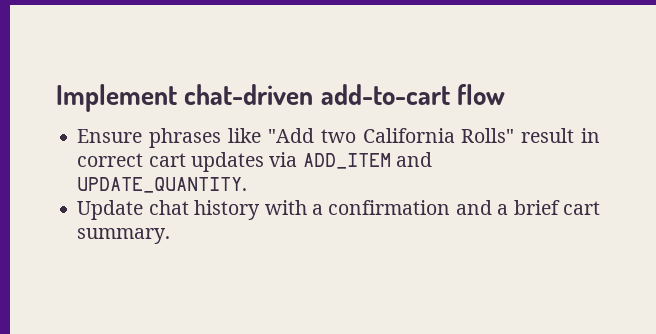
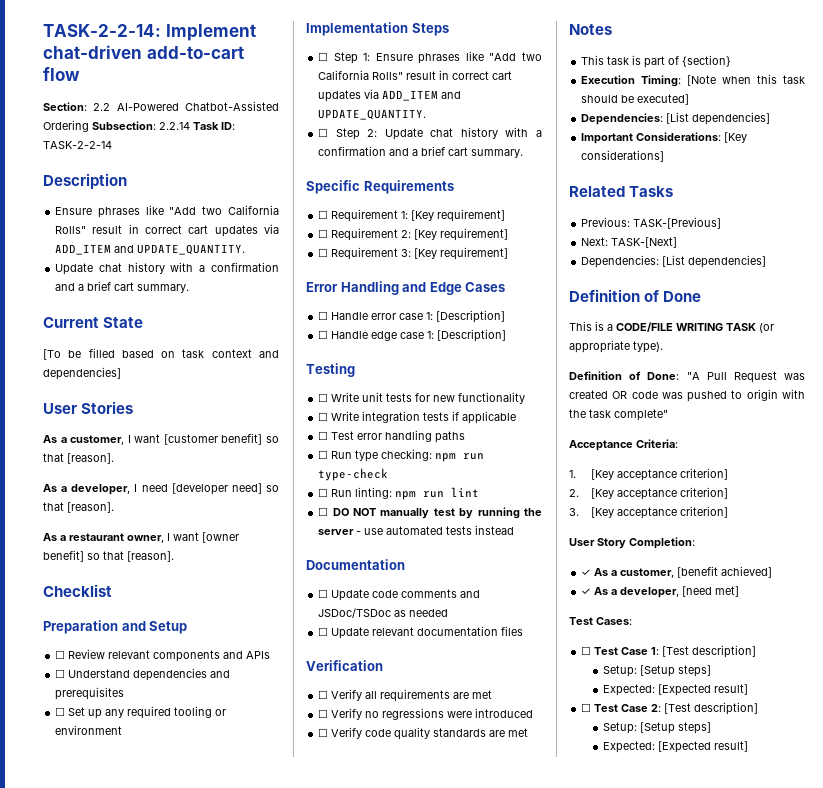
- Implement chat-driven add-to-cart flow
+ TASK-2-2-14: Implement chat-driven add-to-cart flow
+ Section: 2.2 AI-Powered Chatbot-Assisted Ordering Subsection: 2.2.14 Task ID: TASK-2-2-14
+ Description
+ Current State
+ [To be filled based on task context and dependencies]
+ User Stories
+ As a customer, I want [customer benefit] so that [reason].
+ As a developer, I need [developer need] so that [reason].
+ As a restaurant owner, I want [owner benefit] so that [reason].
+ Checklist
+ Preparation and Setup
+ ☐ Review relevant components and APIs
+ ☐ Understand dependencies and prerequisites
+ ☐ Set up any required tooling or environment
+ Implementation Steps
+ ☐ Step 1: Ensure phrases like "Add two California Rolls" result in correct cart updates via ADD_ITEM and UPDATE_QUANTITY.
+ ☐ Step 2: Update chat history with a confirmation and a brief cart summary.
+ Specific Requirements
+ ☐ Requirement 1: [Key requirement]
+ ☐ Requirement 2: [Key requirement]
+ ☐ Requirement 3: [Key requirement]
+ Error Handling and Edge Cases
+ ☐ Handle error case 1: [Description]
+ ☐ Handle edge case 1: [Description]
+ Testing
+ ☐ Write unit tests for new functionality
+ ☐ Write integration tests if applicable
+ ☐ Test error handling paths
+ ☐ Run type checking: npm run type-check
+ ☐ Run linting: npm run lint
+ ☐ DO NOT manually test by running the server - use automated tests instead
+ Documentation
+ ☐ Update code comments and JSDoc/TSDoc as needed
+ ☐ Update relevant documentation files
+ Verification
+ ☐ Verify all requirements are met
+ ☐ Verify no regressions were introduced
+ ☐ Verify code quality standards are met
+ Notes
+ This task is part of {section}
+ Execution Timing: [Note when this task should be executed]
+ Dependencies: [List dependencies]
+ Important Considerations: [Key considerations]
+ Related Tasks
+ Previous: TASK-[Previous]
+ Next: TASK-[Next]
+ Dependencies: [List dependencies]
+ Definition of Done
+ This is a CODE/FILE WRITING TASK (or appropriate type).
+ Definition of Done: "A Pull Request was created OR code was pushed to origin with the task complete"
+ Acceptance Criteria:
+ 1. [Key acceptance criterion]
+ 2. [Key acceptance criterion]
+ 3. [Key acceptance criterion]
+ User Story Completion:
+ ✓ As a customer, [benefit achieved]
+ ✓ As a developer, [need met]
+ Test Cases:
+ ☐ Test Case 1: [Test description]
+ Setup: [Setup steps]
+ Expected: [Expected result]
+ ☐ Test Case 2: [Test description]
+ Setup: [Setup steps]
+ Expected: [Expected result]

